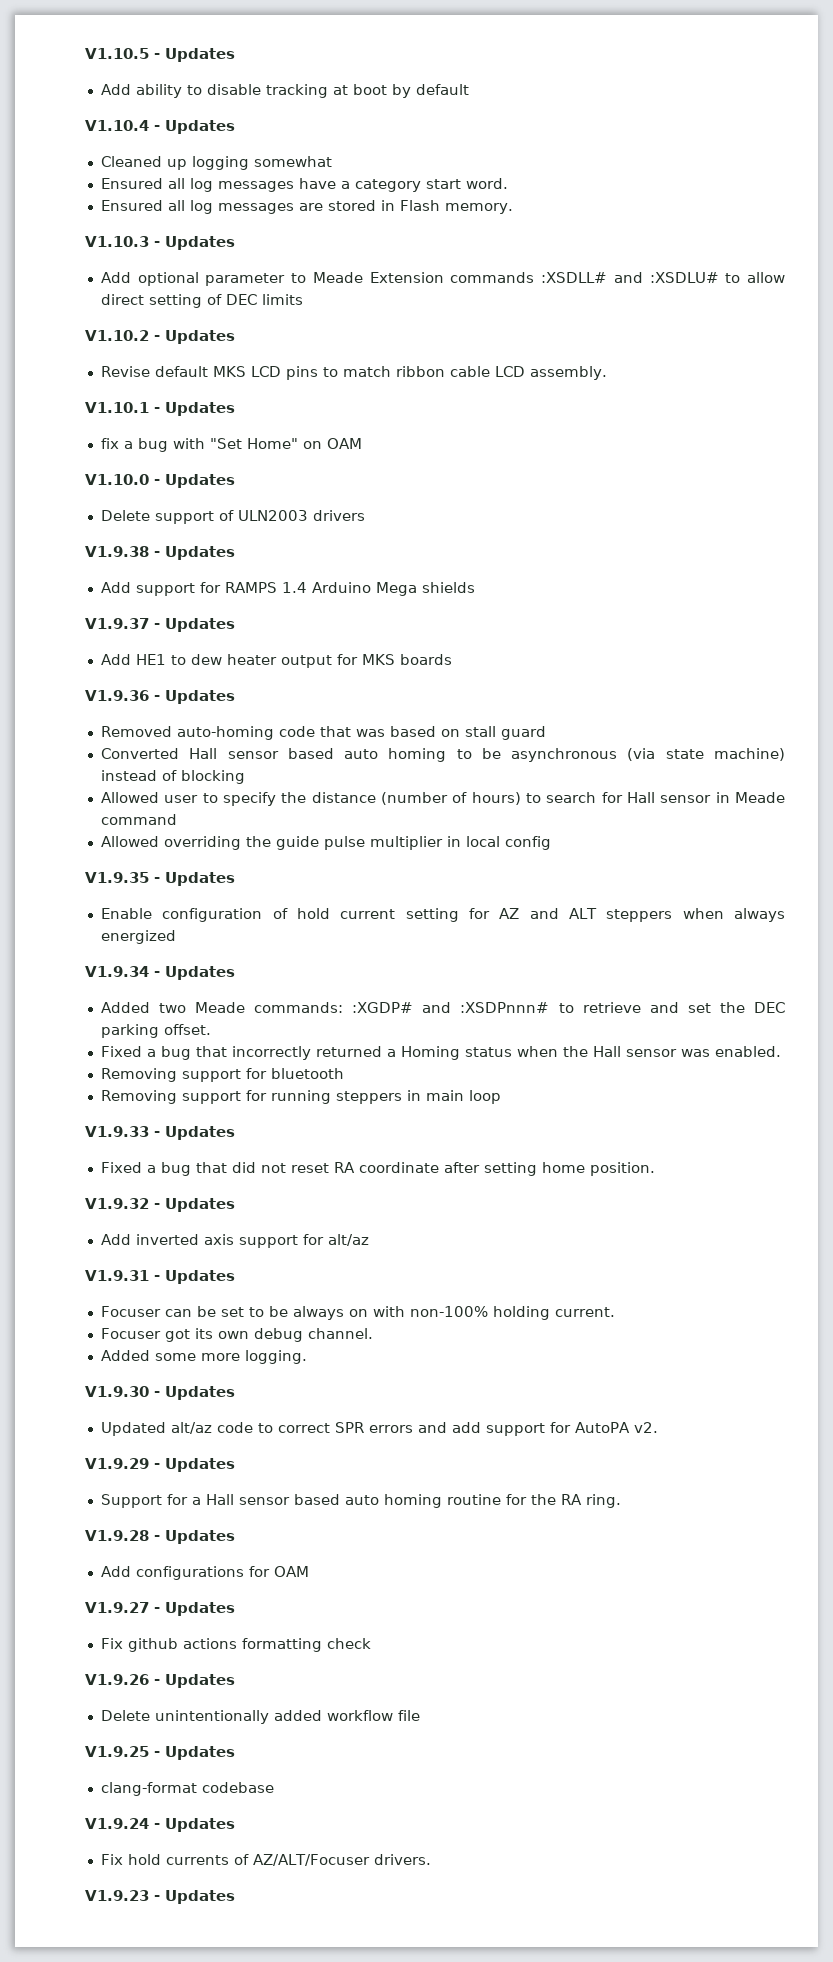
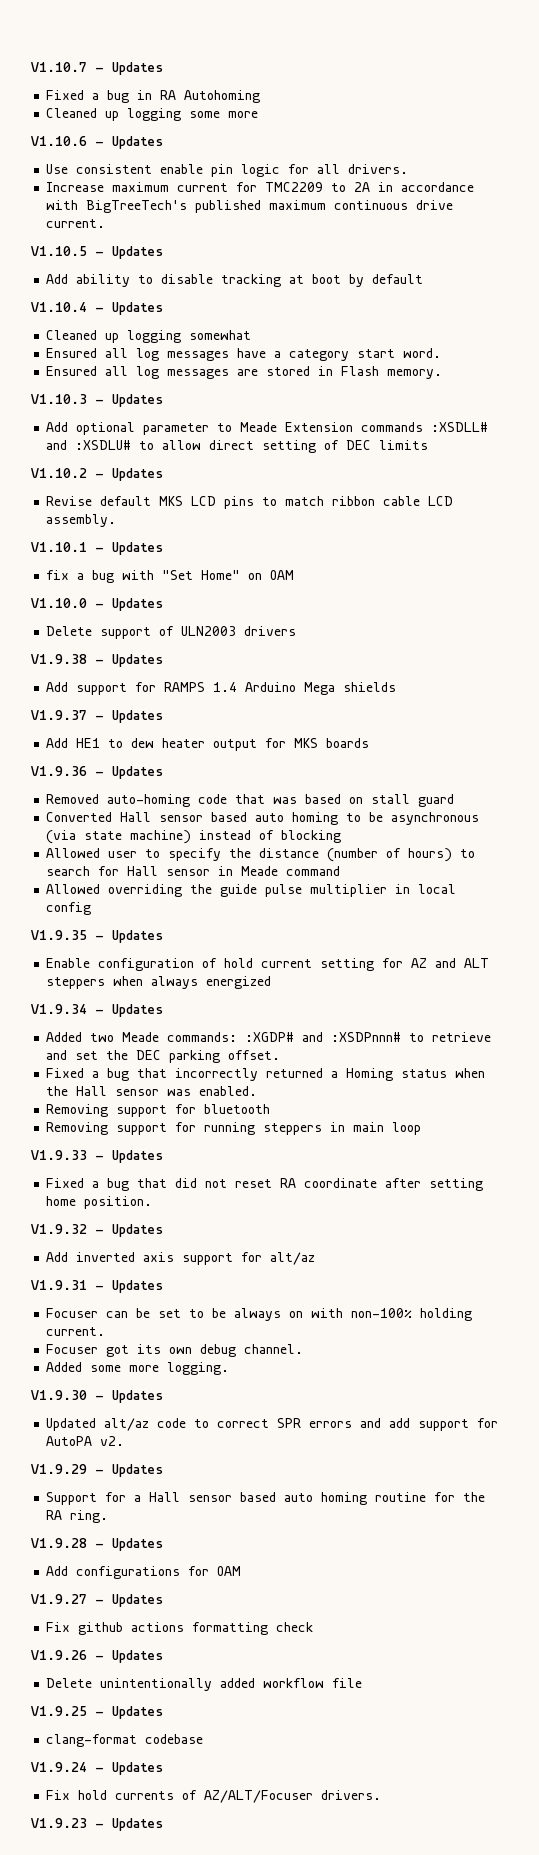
+ V1.10.7 - Updates
+ Fixed a bug in RA Autohoming
+ Cleaned up logging some more
+ V1.10.6 - Updates
+ Use consistent enable pin logic for all drivers.
+ Increase maximum current for TMC2209 to 2A in accordance with BigTreeTech's published maximum continuous drive current.

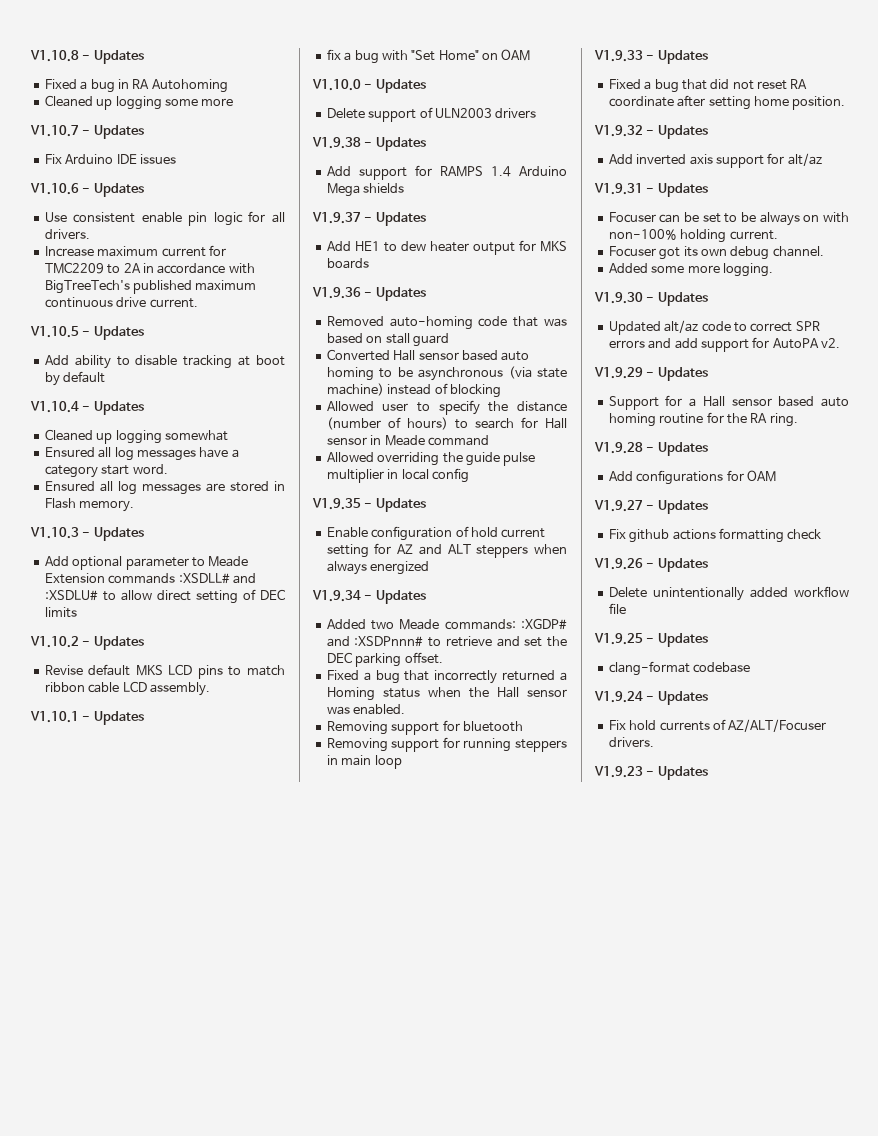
- V1.10.7 - Updates
+ V1.10.8 - Updates
+ V1.10.7 - Updates
+ Fix Arduino IDE issues

